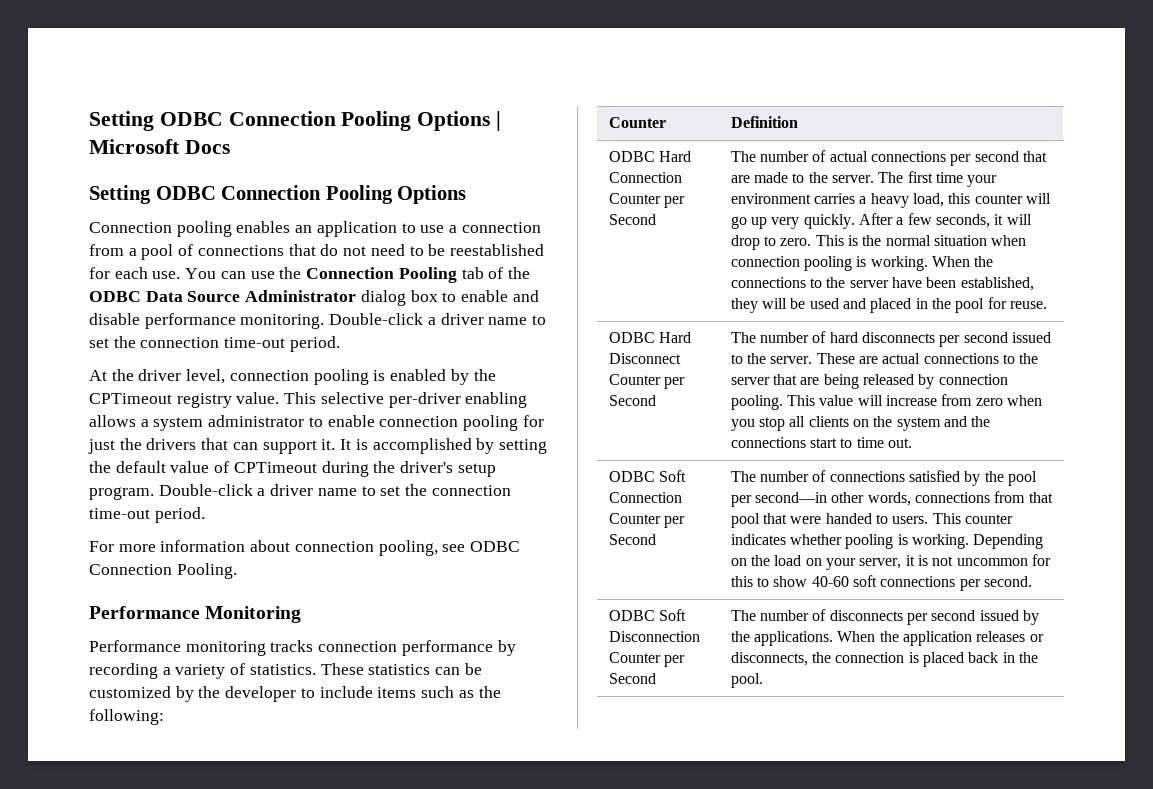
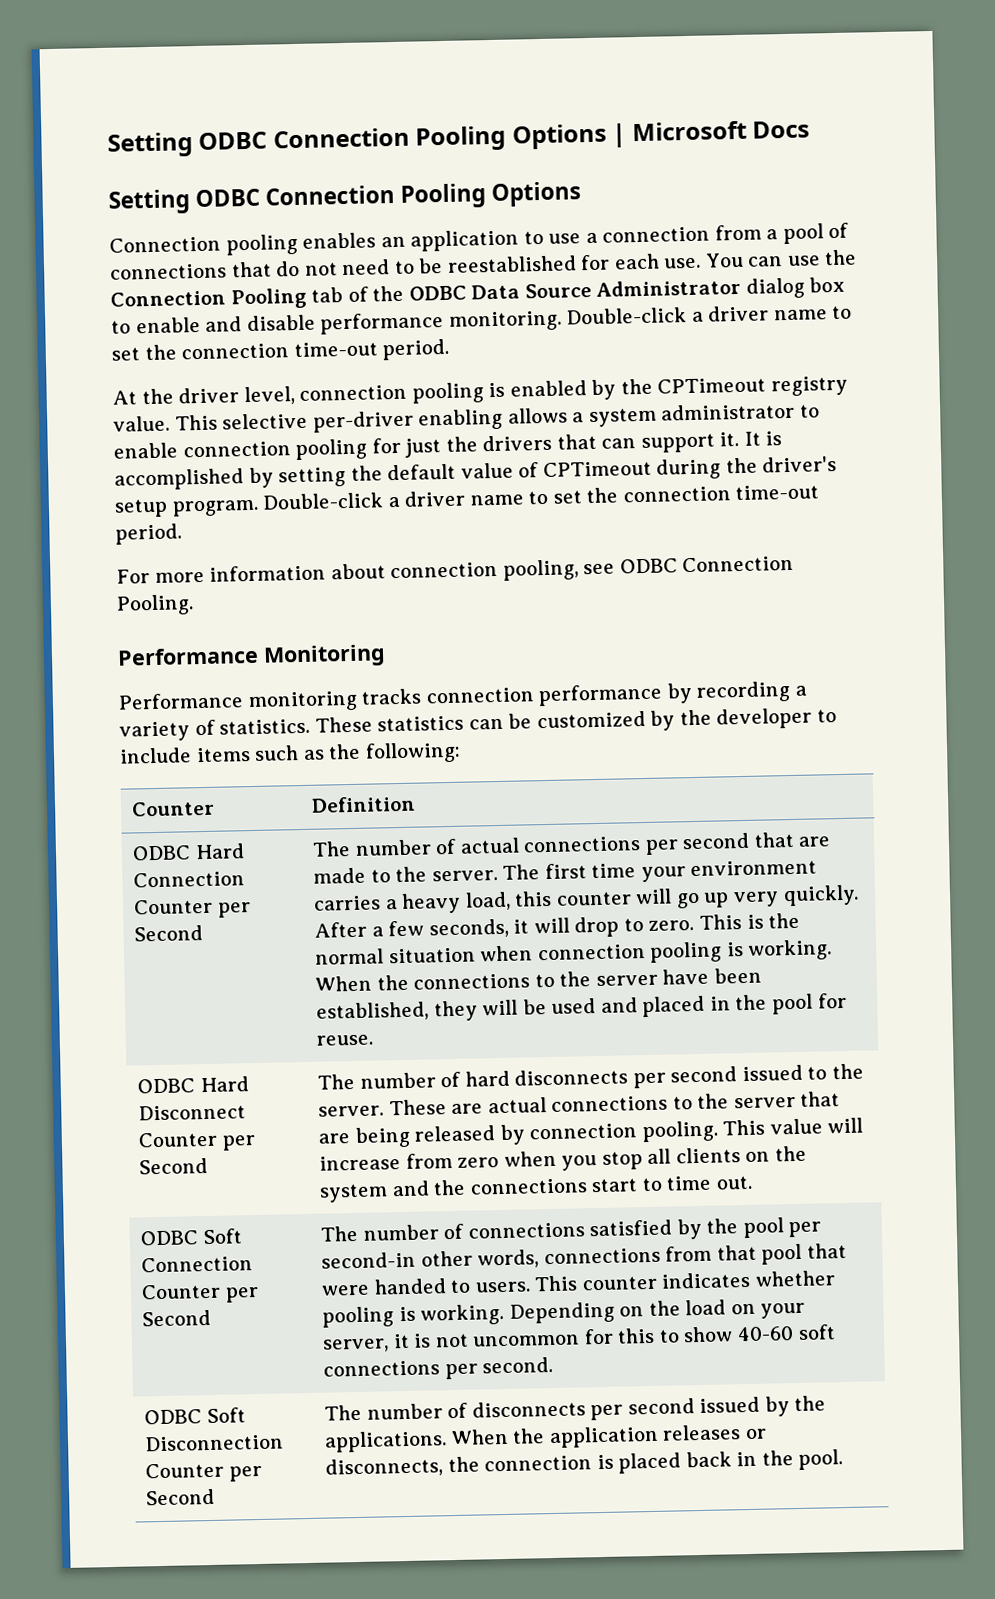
- The number of connections satisfied by the pool per second—in other words, connections from that pool that were handed to users.
+ The number of connections satisfied by the pool per second-in other words, connections from that pool that were handed to users.

